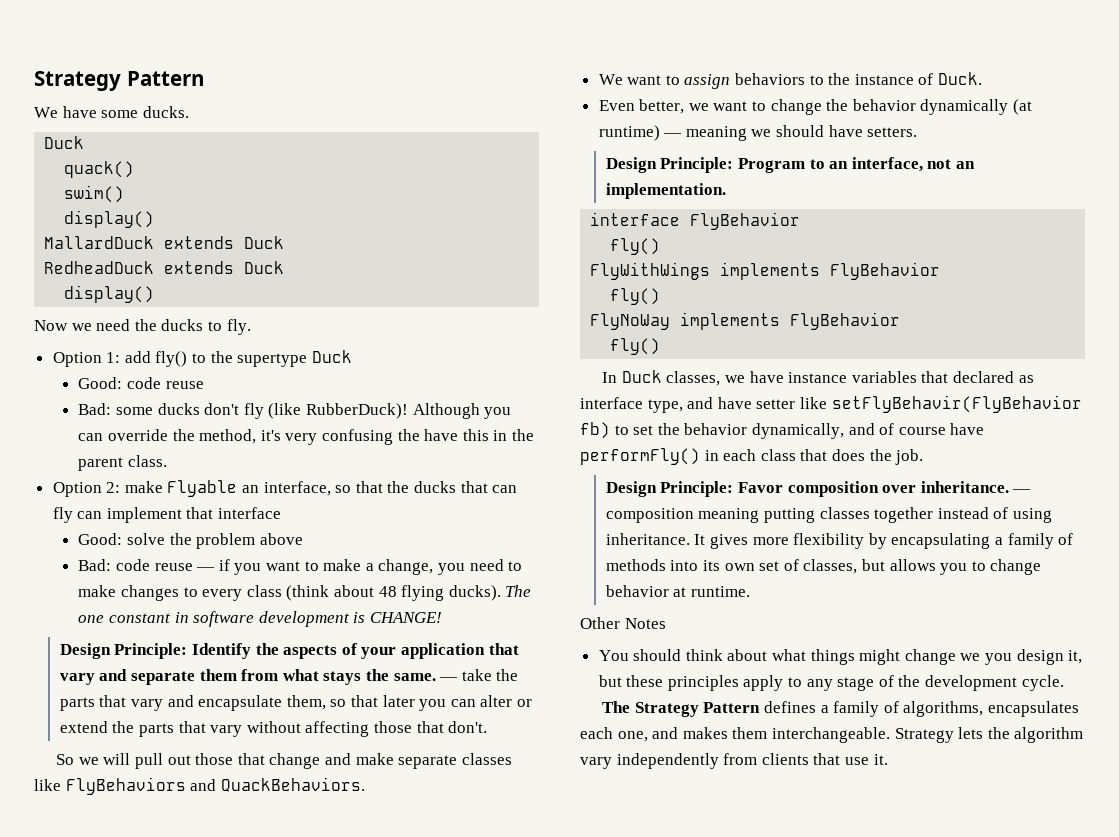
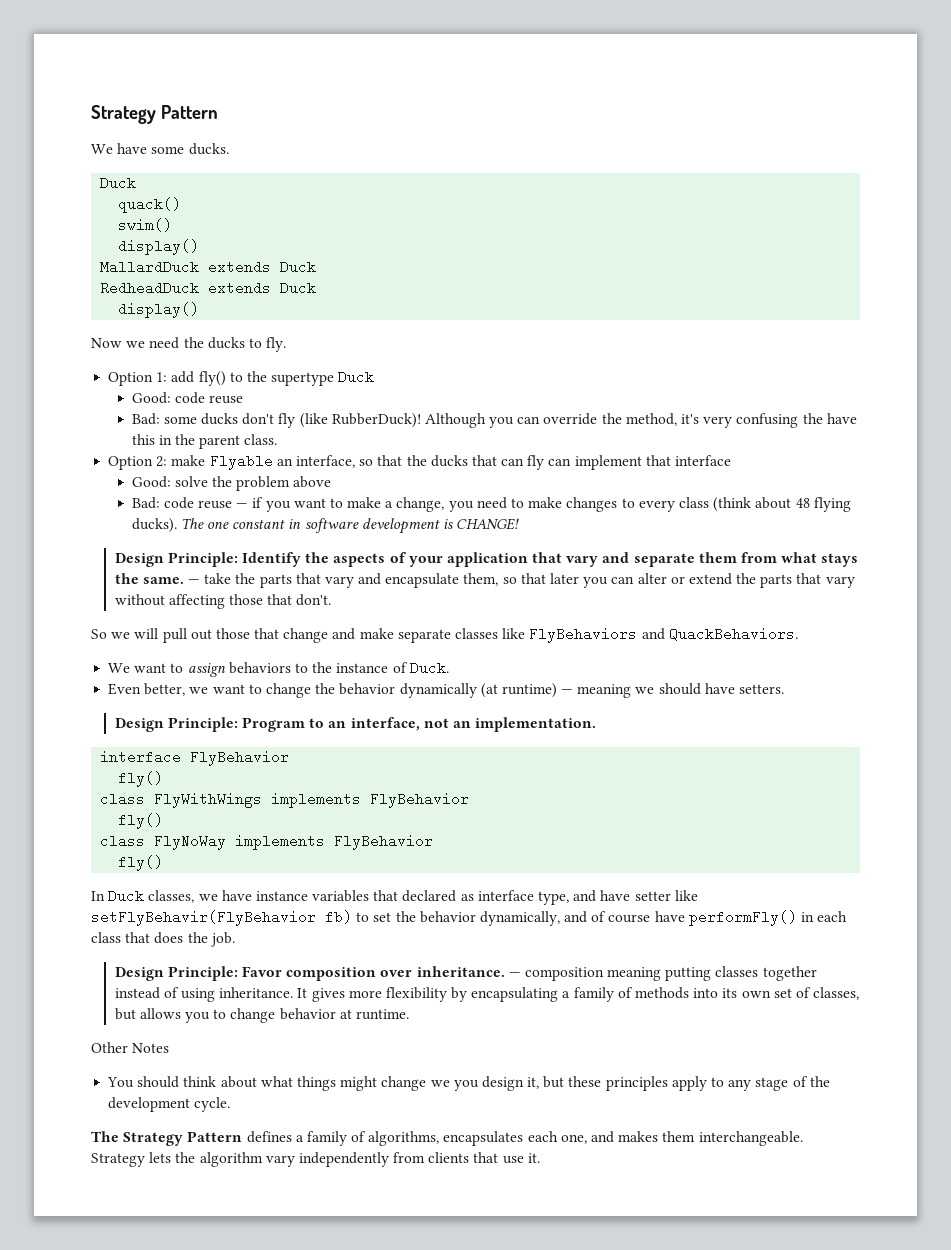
- FlyWithWings implements FlyBehavior
+ class FlyWithWings implements FlyBehavior
- FlyNoWay implements FlyBehavior
+ class FlyNoWay implements FlyBehavior

